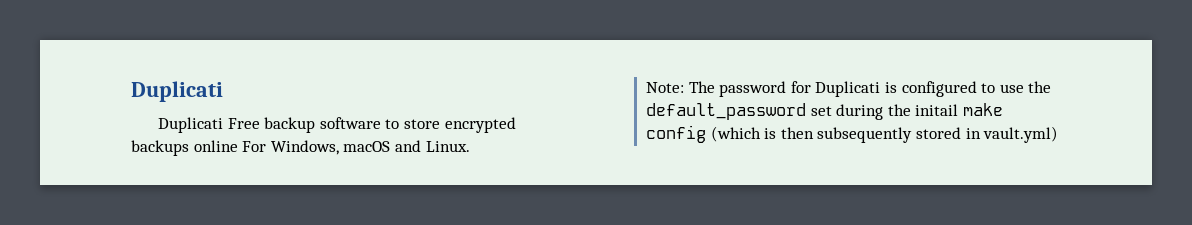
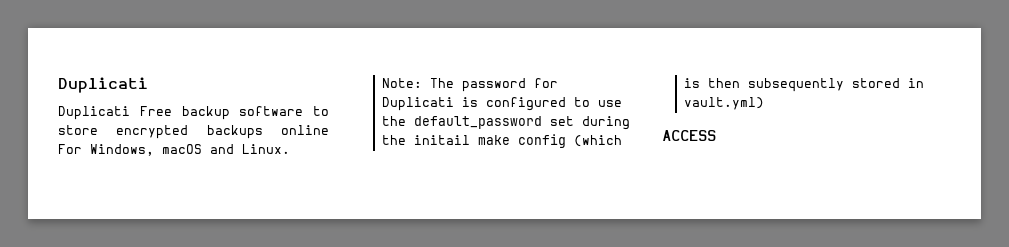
+ ACCESS

